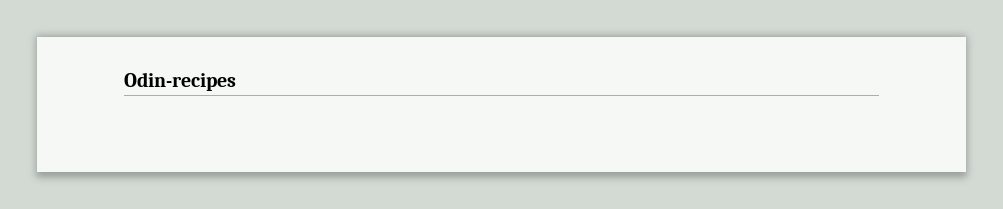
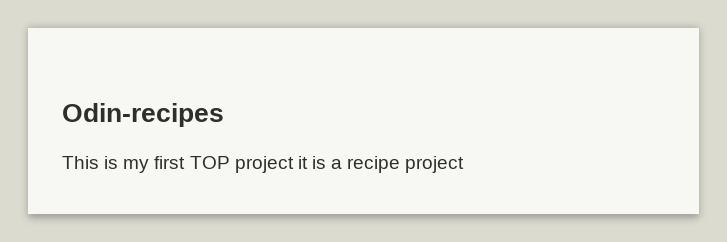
+ This is my first TOP project it is a recipe project

